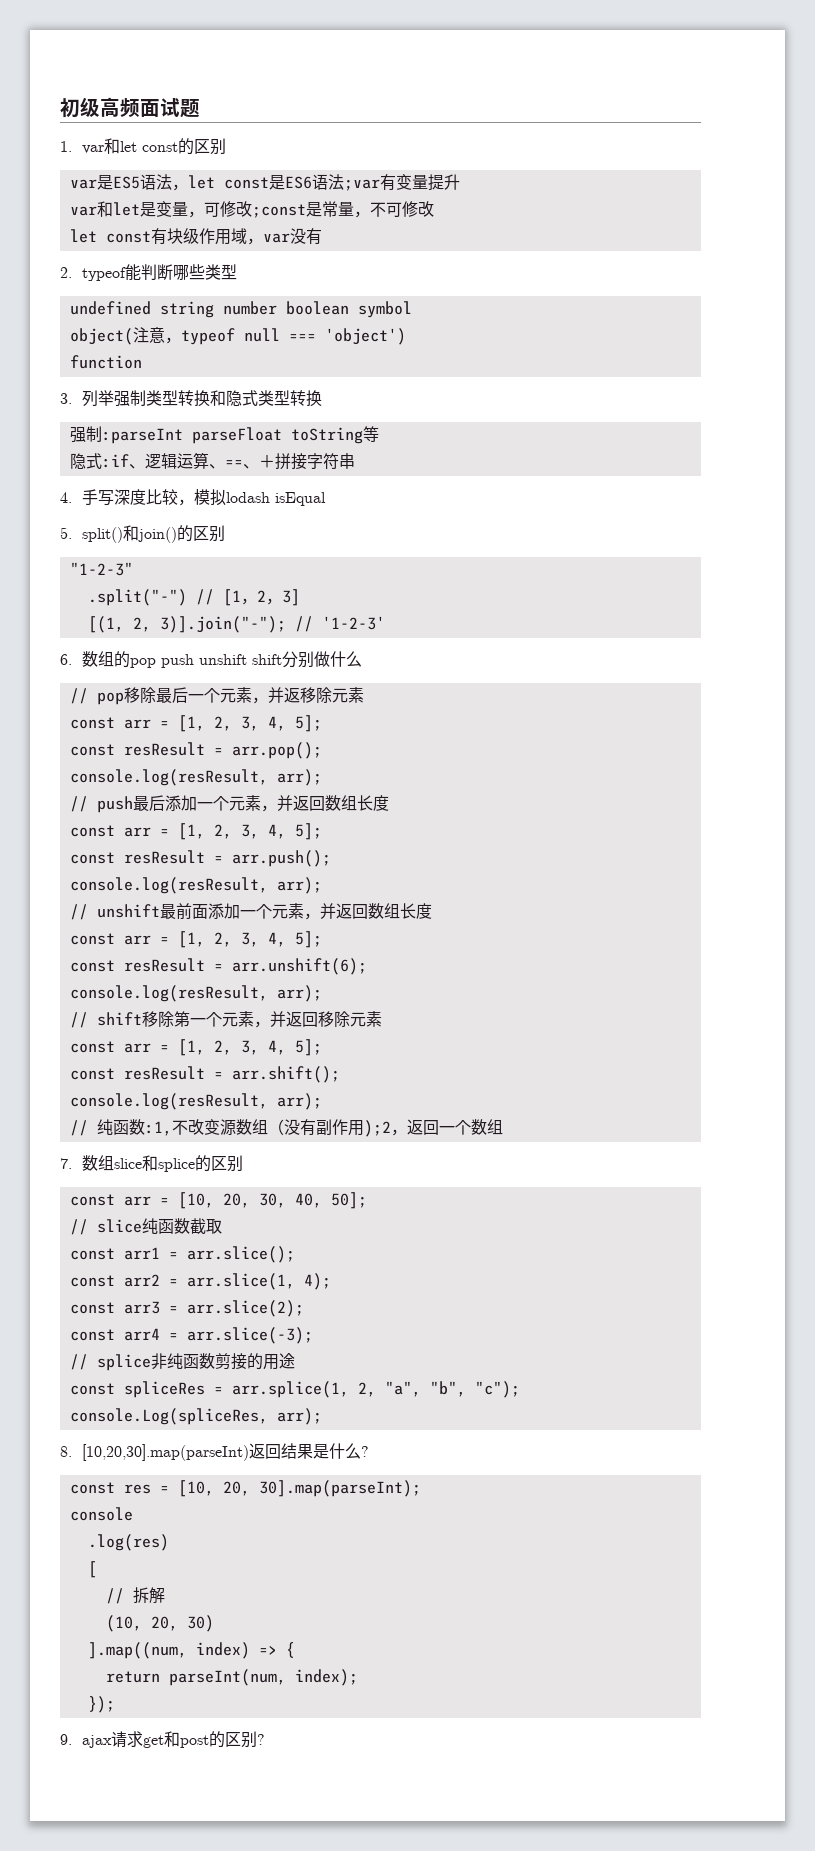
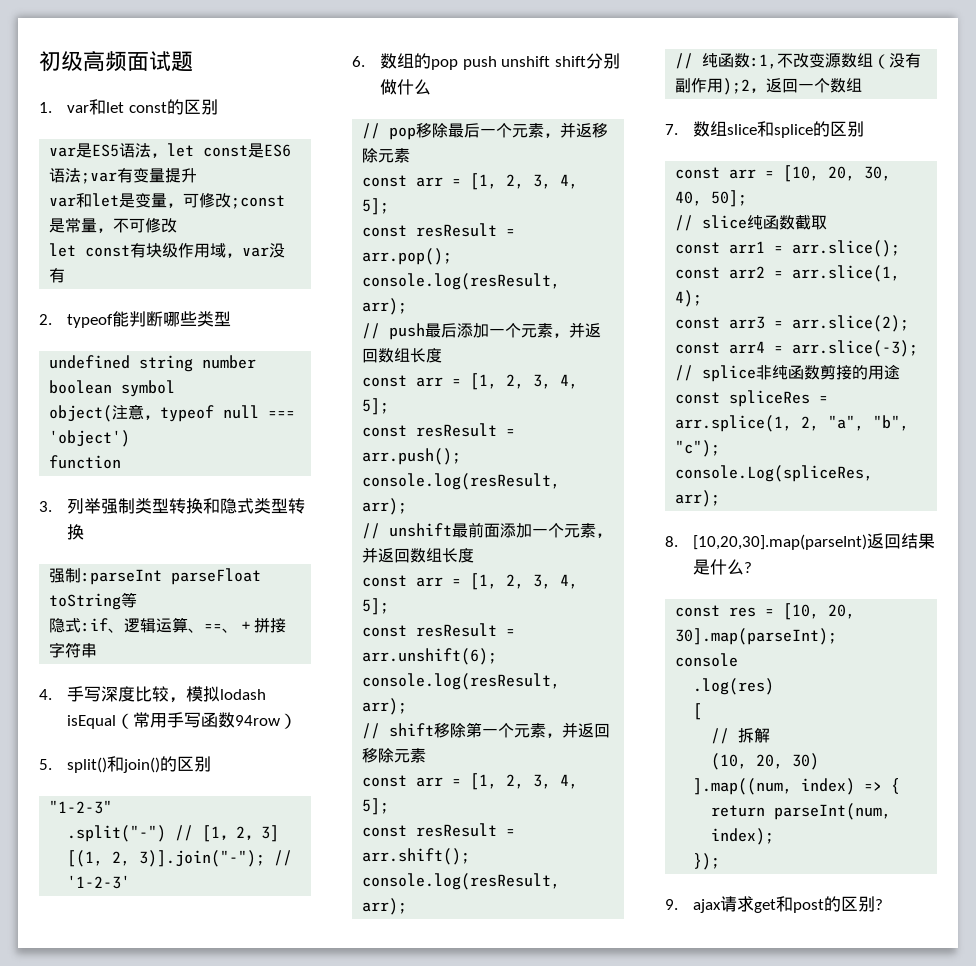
- 4.手写深度比较，模拟lodash isEqual
+ 4.手写深度比较，模拟lodash isEqual（常用手写函数94row）

